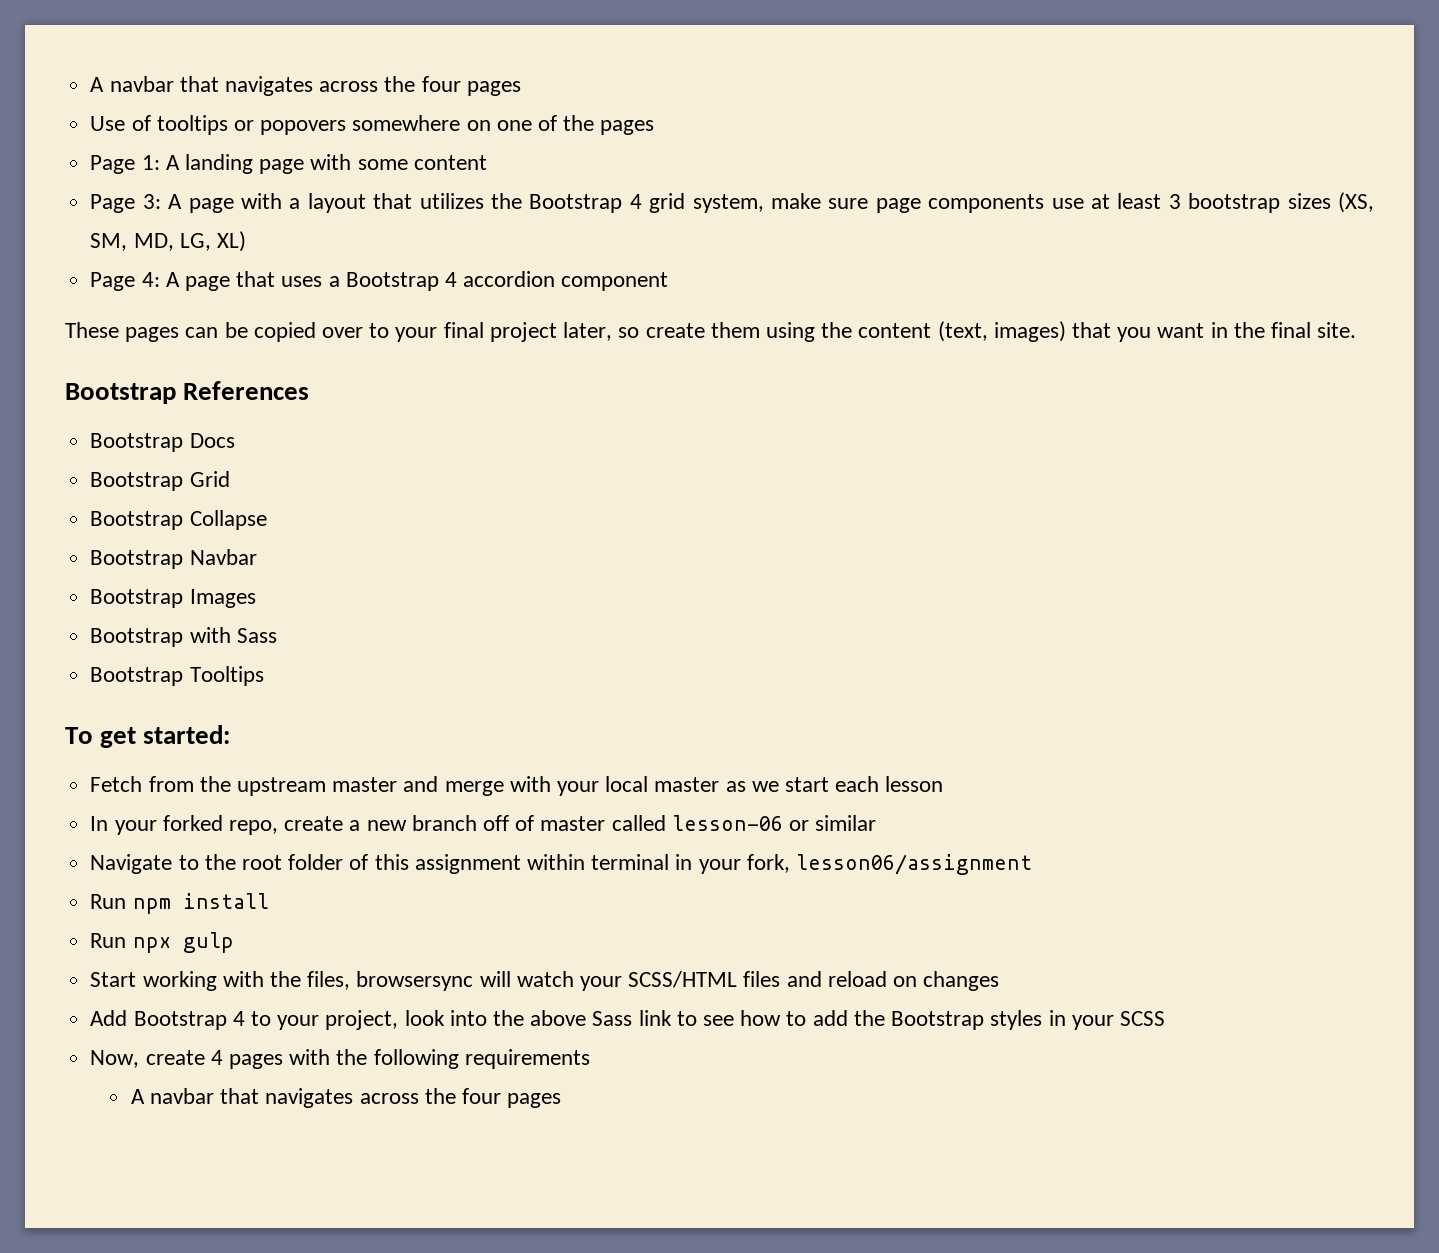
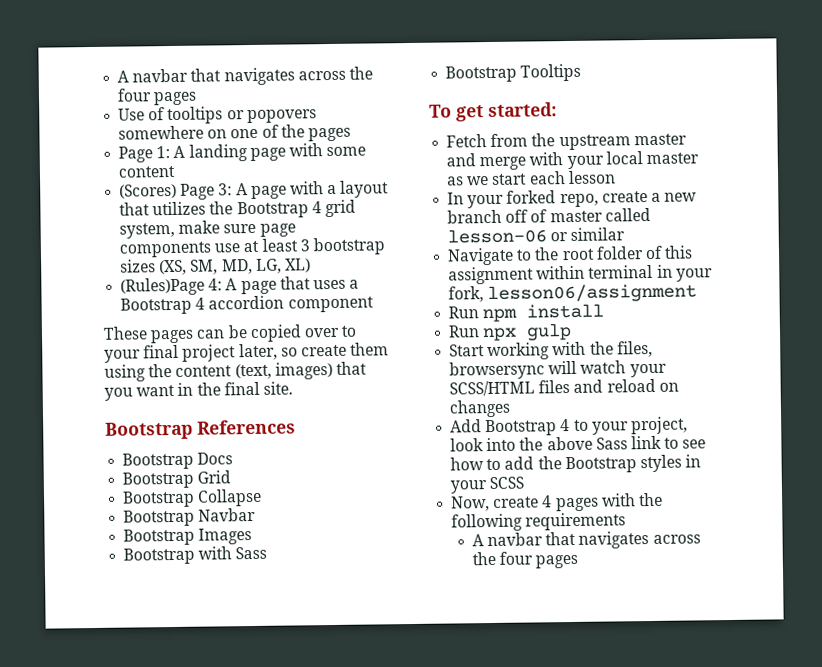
- Page 3: A page with a layout that utilizes the Bootstrap 4 grid system, make sure page components use at least 3 bootstrap sizes (XS, SM, MD, LG, XL)
+ (Scores) Page 3: A page with a layout that utilizes the Bootstrap 4 grid system, make sure page components use at least 3 bootstrap sizes (XS, SM, MD, LG, XL)
- Page 4: A page that uses a Bootstrap 4 accordion component
+ (Rules)Page 4: A page that uses a Bootstrap 4 accordion component

